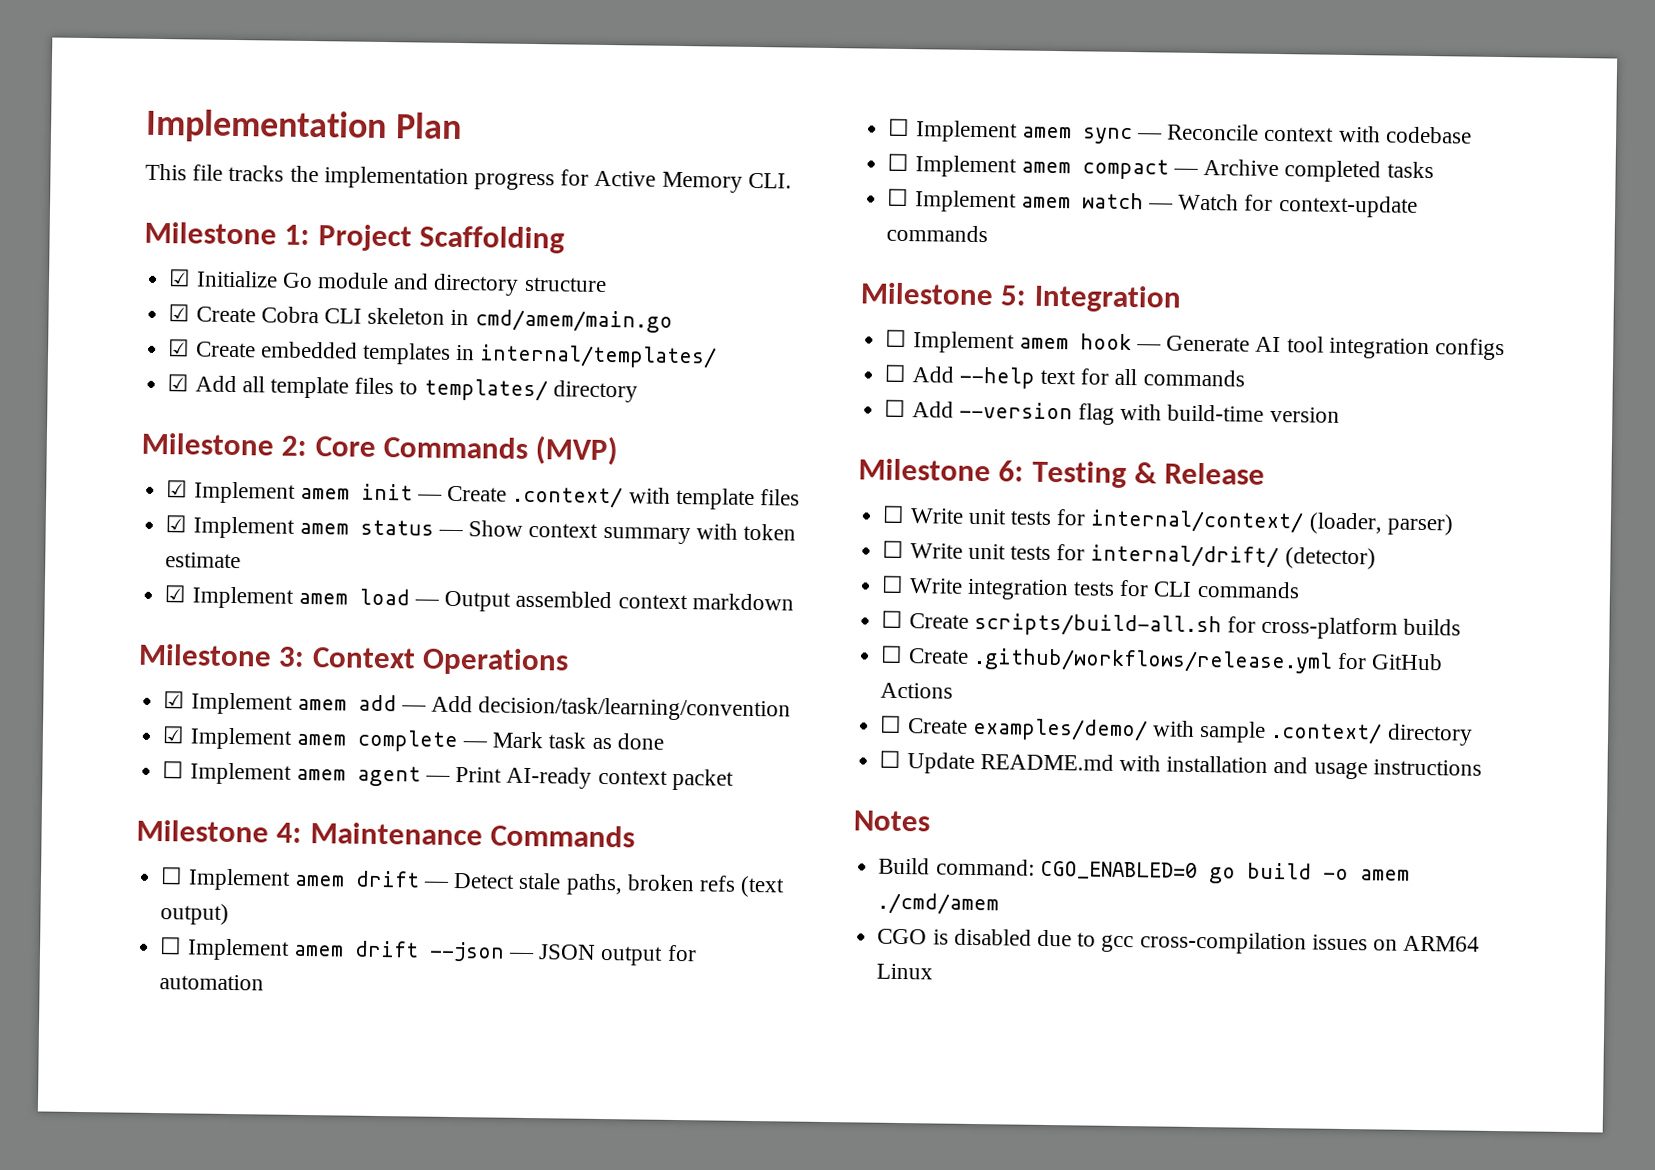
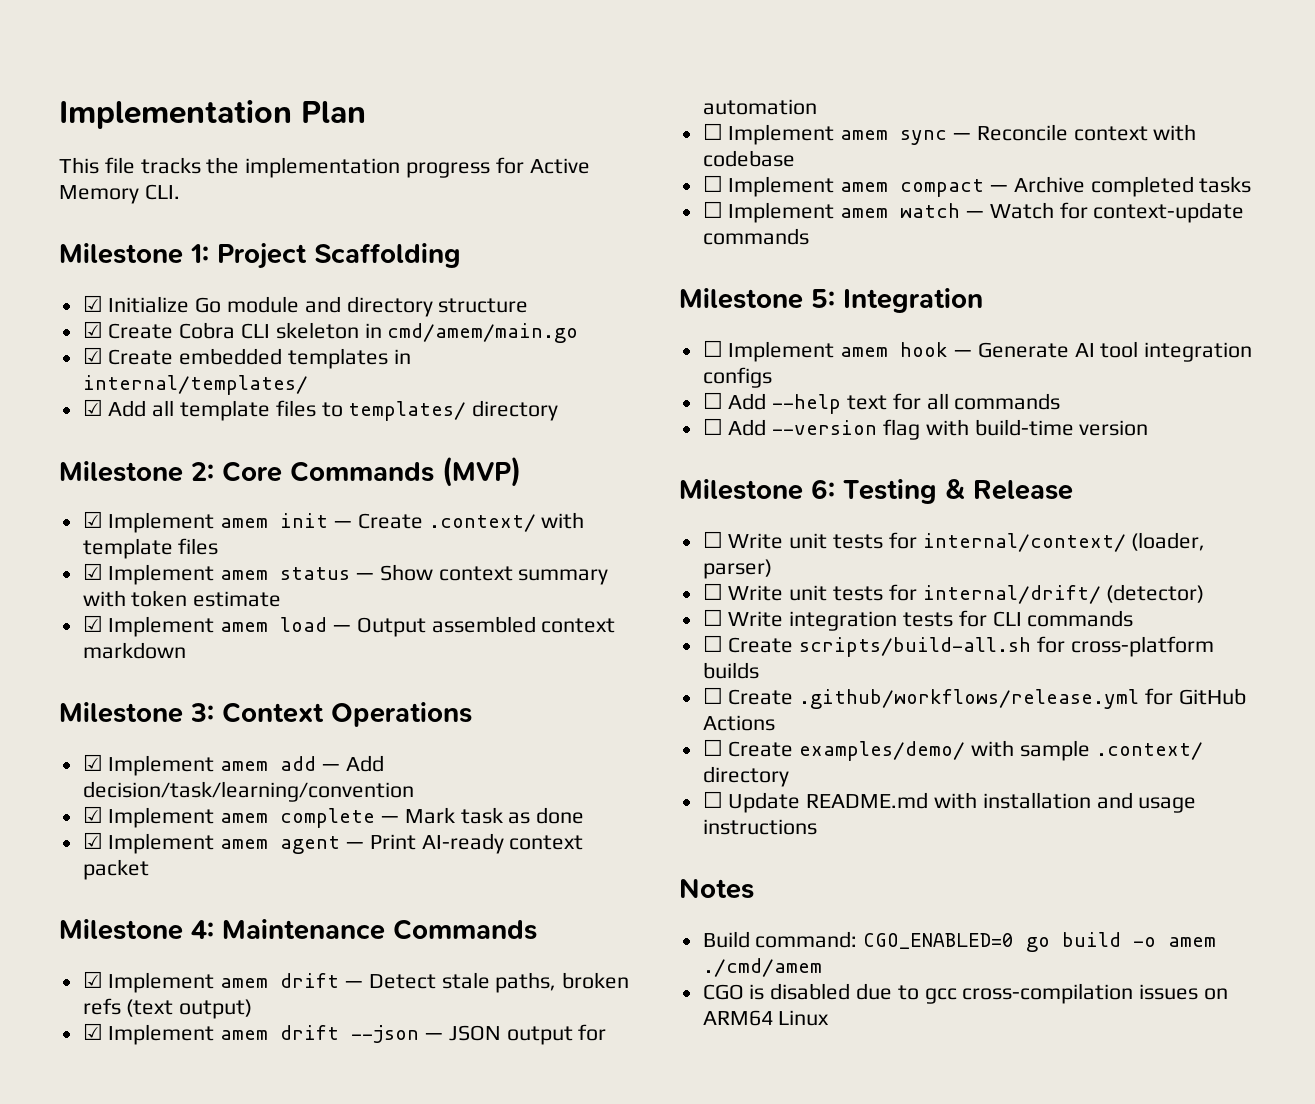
- ☐ Implement amem agent — Print AI-ready context packet
+ ☑ Implement amem agent — Print AI-ready context packet
- ☐ Implement amem drift — Detect stale paths, broken refs (text output)
+ ☑ Implement amem drift — Detect stale paths, broken refs (text output)
- ☐ Implement amem drift --json — JSON output for automation
+ ☑ Implement amem drift --json — JSON output for automation

